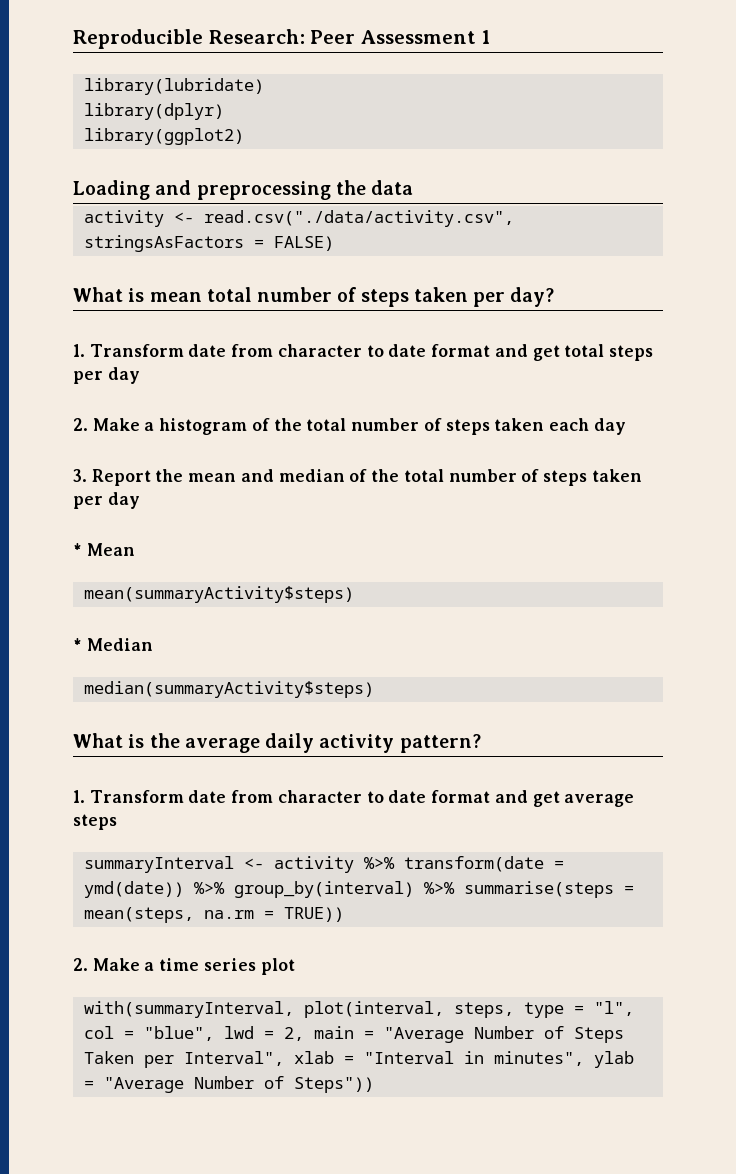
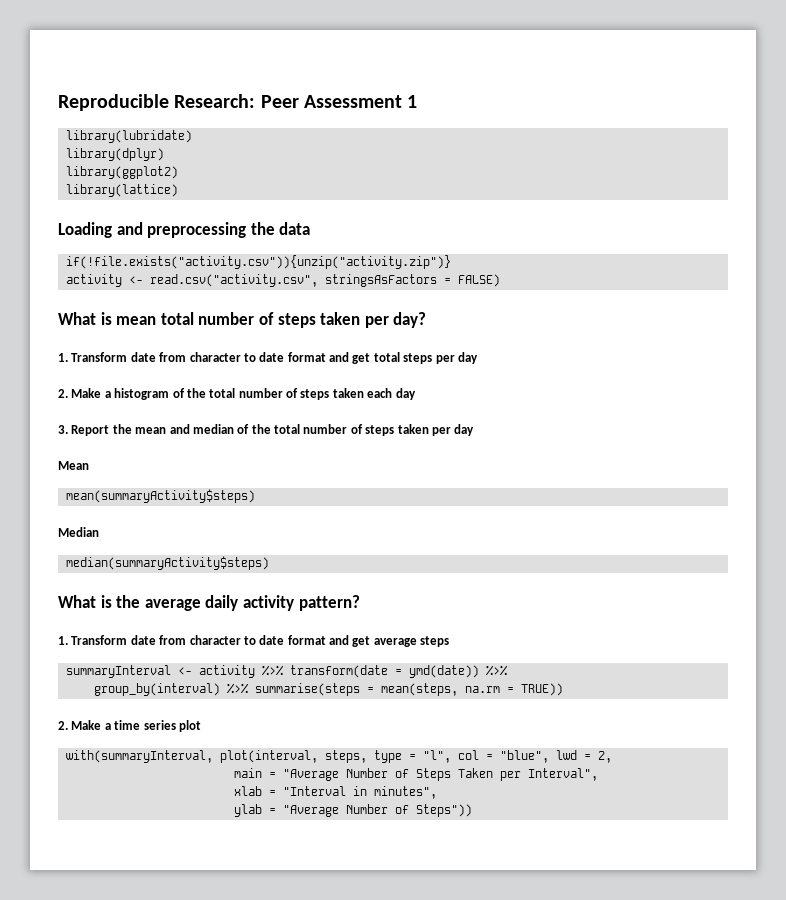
+ library(lattice)
+ if(!file.exists("activity.csv")){unzip("activity.zip")}
- activity <- read.csv("./data/activity.csv", stringsAsFactors = FALSE)
+ activity <- read.csv("activity.csv", stringsAsFactors = FALSE)
- * Mean
+ Mean
- * Median
+ Median
- summaryInterval <- activity %>% transform(date = ymd(date)) %>% group_by(interval) %>% summarise(steps = mean(steps, na.rm = TRUE))
+ summaryInterval <- activity %>% transform(date = ymd(date)) %>%
+ group_by(interval) %>% summarise(steps = mean(steps, na.rm = TRUE))
- with(summaryInterval, plot(interval, steps, type = "l", col = "blue", lwd = 2, main = "Average Number of Steps Taken per Interval", xlab = "Interval in minutes", ylab = "Average Number of Steps"))
+ with(summaryInterval, plot(interval, steps, type = "l", col = "blue", lwd = 2,
+ main = "Average Number of Steps Taken per Interval",
+ xlab = "Interval in minutes",
+ ylab = "Average Number of Steps"))

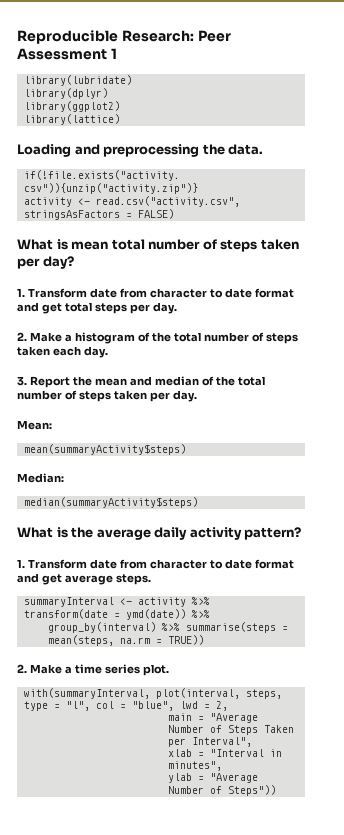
- Loading and preprocessing the data
+ Loading and preprocessing the data.
- 1. Transform date from character to date format and get total steps per day
+ 1. Transform date from character to date format and get total steps per day.
- 2. Make a histogram of the total number of steps taken each day
+ 2. Make a histogram of the total number of steps taken each day.
- 3. Report the mean and median of the total number of steps taken per day
- Mean
+ 3. Report the mean and median of the total number of steps taken per day.
+ Mean:
- Median
+ Median:
- 1. Transform date from character to date format and get average steps
+ 1. Transform date from character to date format and get average steps.
- 2. Make a time series plot
+ 2. Make a time series plot.

